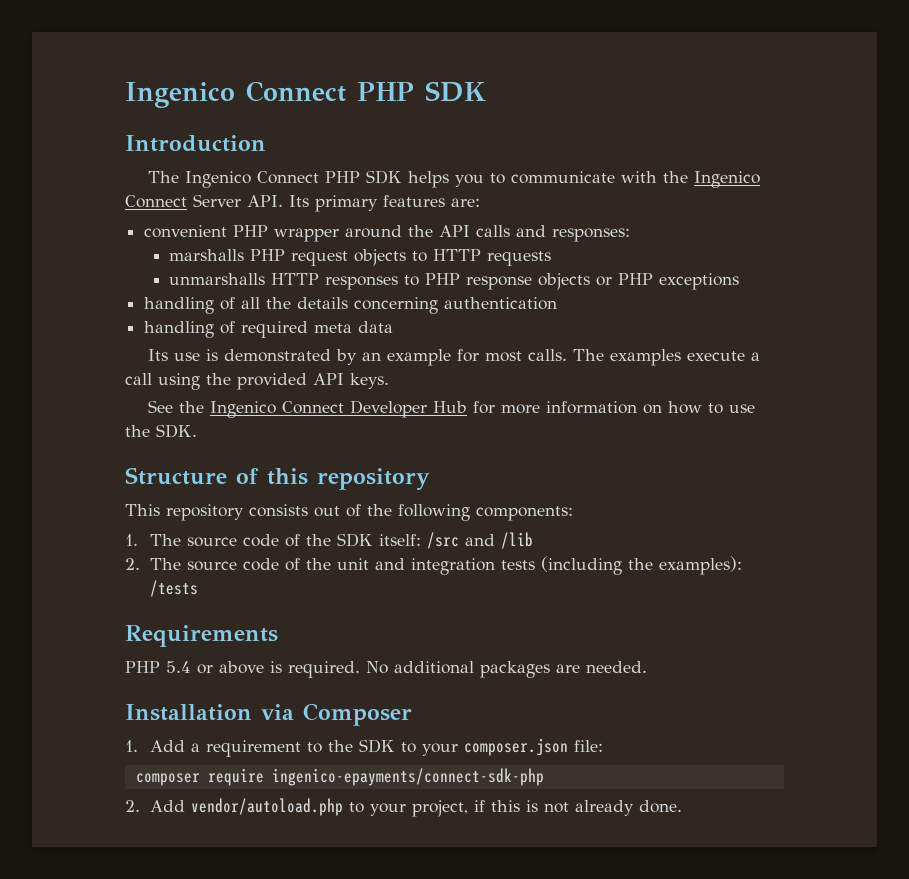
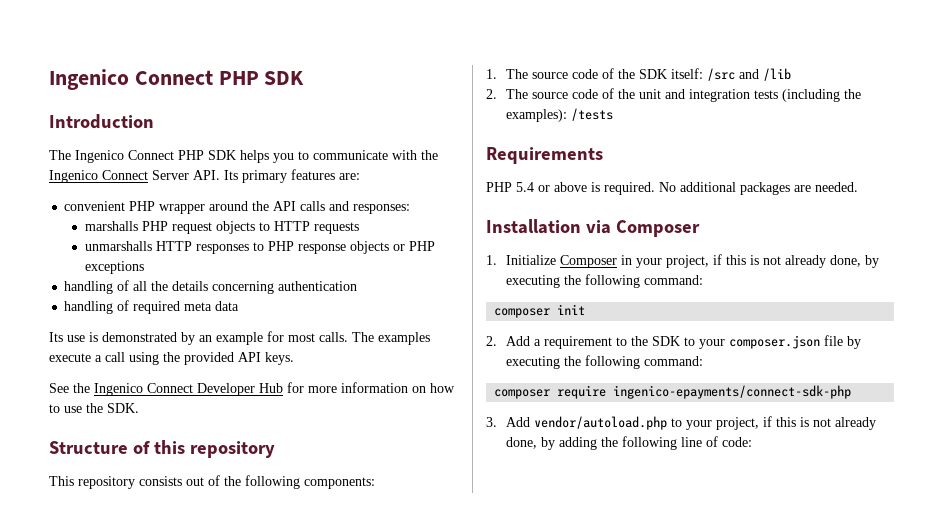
- 1. Add a requirement to the SDK to your composer.json file:
+ 1. Initialize Composer in your project, if this is not already done, by executing the following command:
+ composer init
+ 2. Add a requirement to the SDK to your composer.json file by executing the following command:
- 2. Add vendor/autoload.php to your project, if this is not already done.
+ 3. Add vendor/autoload.php to your project, if this is not already done, by adding the following line of code:

